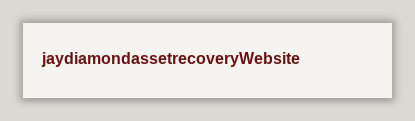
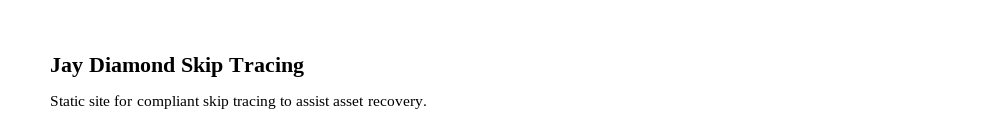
- jaydiamondassetrecoveryWebsite
+ Jay Diamond Skip Tracing
+ Static site for compliant skip tracing to assist asset recovery.

